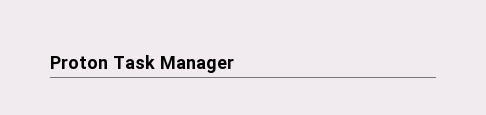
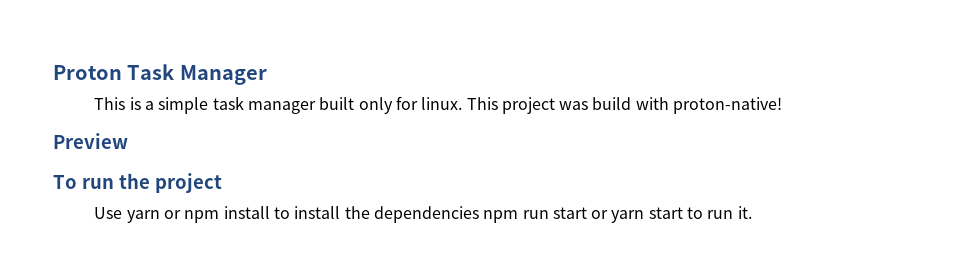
+ This is a simple task manager built only for linux. This project was build with proton-native!
+ Preview
+ To run the project
+ Use yarn or npm install to install the dependencies npm run start or yarn start to run it.

